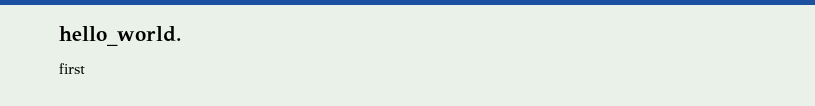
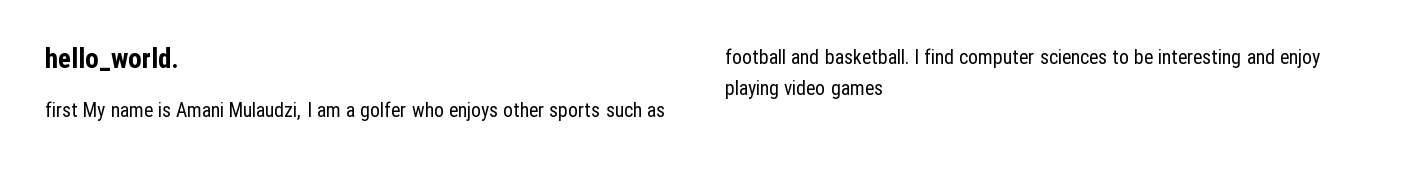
- first
+ first My name is Amani Mulaudzi, I am a golfer who enjoys other sports such as football and basketball. I find computer sciences to be interesting and enjoy playing video games

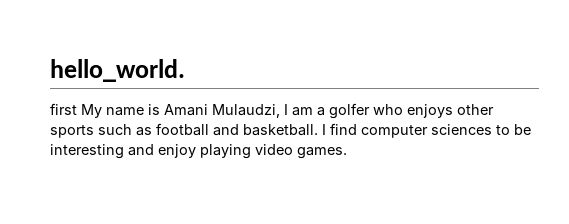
- I find computer sciences to be interesting and enjoy playing video games
+ I find computer sciences to be interesting and enjoy playing video games.

